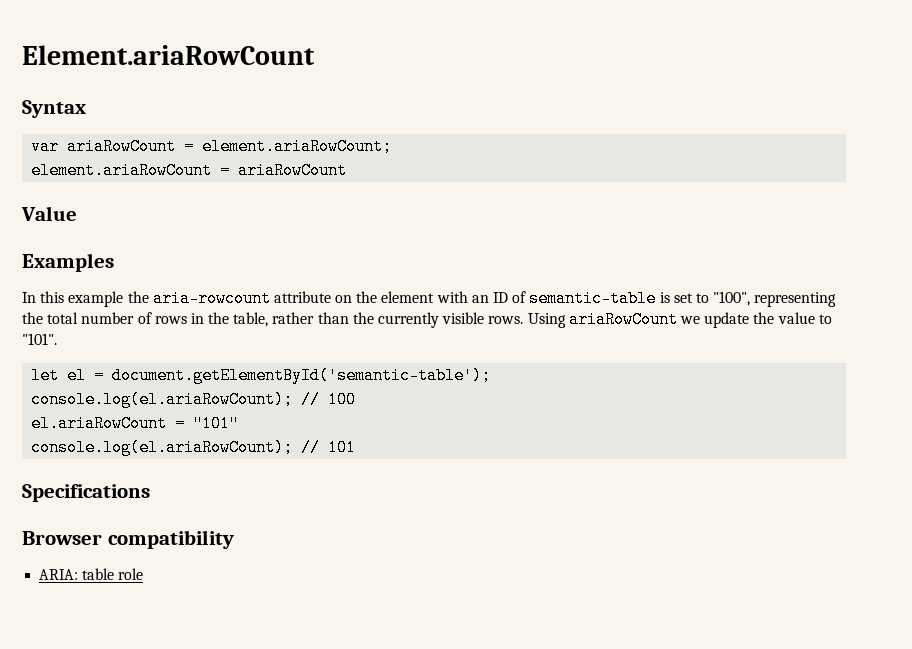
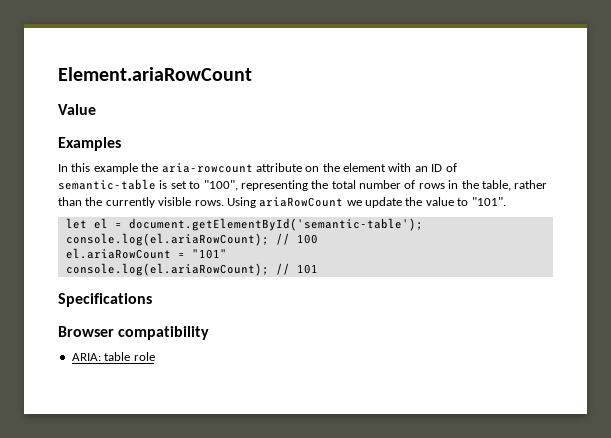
- Syntax
- var ariaRowCount = element.ariaRowCount;
- element.ariaRowCount = ariaRowCount

